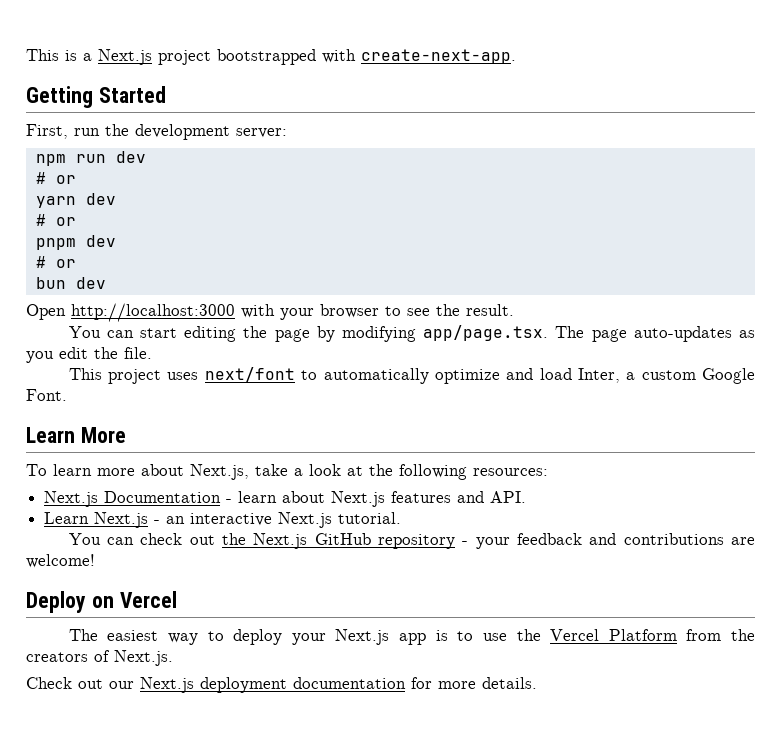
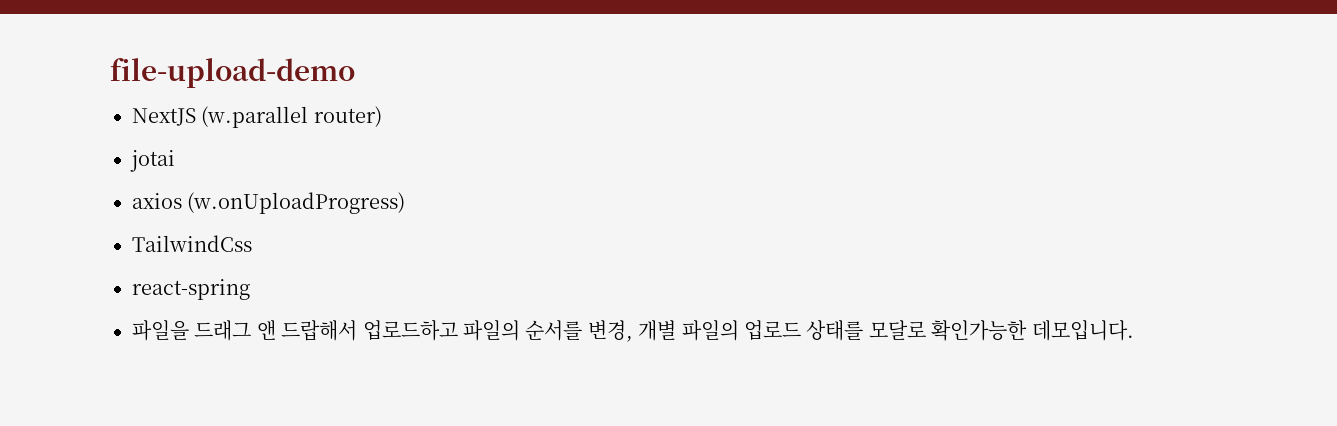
- This is a Next.js project bootstrapped with create-next-app.
- Getting Started
- First, run the development server:
- npm run dev
- # or
- yarn dev
- # or
- pnpm dev
- # or
- bun dev
- Open http://localhost:3000 with your browser to see the result.
- You can start editing the page by modifying app/page.tsx. The page auto-updates as you edit the file.
- This project uses next/font to automatically optimize and load Inter, a custom Google Font.
- Learn More
- To learn more about Next.js, take a look at the following resources:
- Next.js Documentation - learn about Next.js features and API.
- Learn Next.js - an interactive Next.js tutorial.
- You can check out the Next.js GitHub repository - your feedback and contributions are welcome!
- Deploy on Vercel
- The easiest way to deploy your Next.js app is to use the Vercel Platform from the creators of Next.js.
- Check out our Next.js deployment documentation for more details.
+ file-upload-demo
+ NextJS (w.parallel router)
+ jotai
+ axios (w.onUploadProgress)
+ TailwindCss
+ react-spring
+ 파일을 드래그 앤 드랍해서 업로드하고 파일의 순서를 변경, 개별 파일의 업로드 상태를 모달로 확인가능한 데모입니다.

